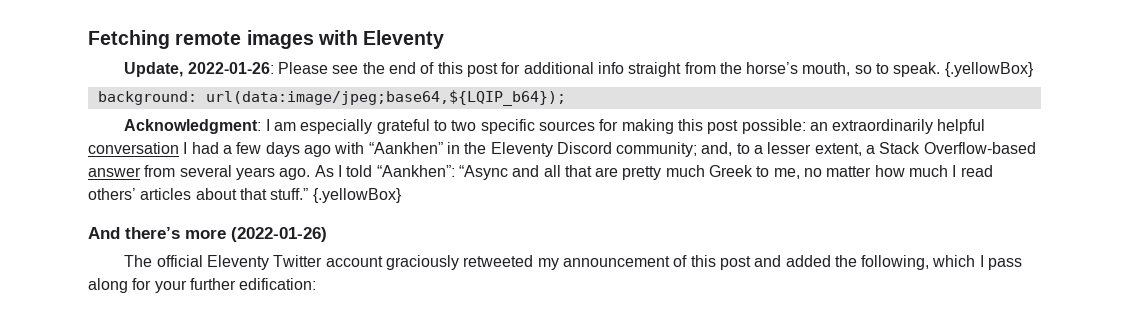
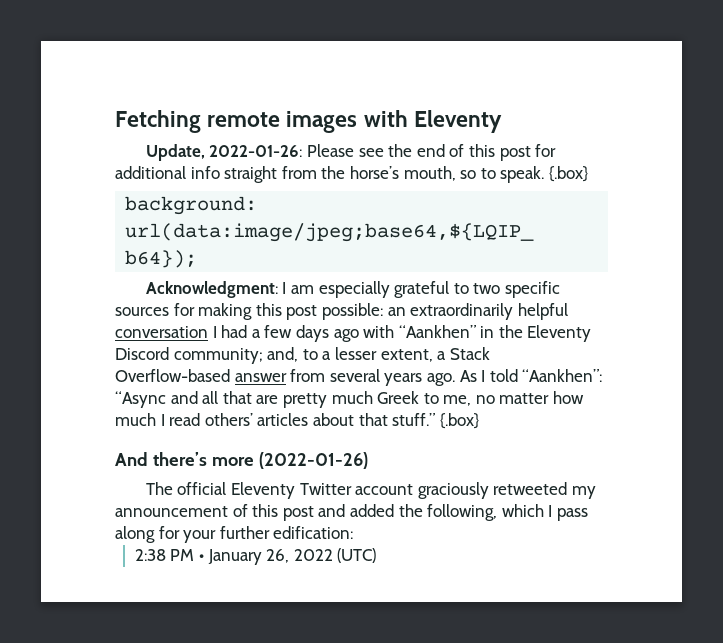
- Update, 2022-01-26: Please see the end of this post for additional info straight from the horse’s mouth, so to speak. {.yellowBox}
+ Update, 2022-01-26: Please see the end of this post for additional info straight from the horse’s mouth, so to speak. {.box}
- As I told “Aankhen”: “Async and all that are pretty much Greek to me, no matter how much I read others’ articles about that stuff.” {.yellowBox}
+ As I told “Aankhen”: “Async and all that are pretty much Greek to me, no matter how much I read others’ articles about that stuff.” {.box}
+ 2:38 PM • January 26, 2022 (UTC)

